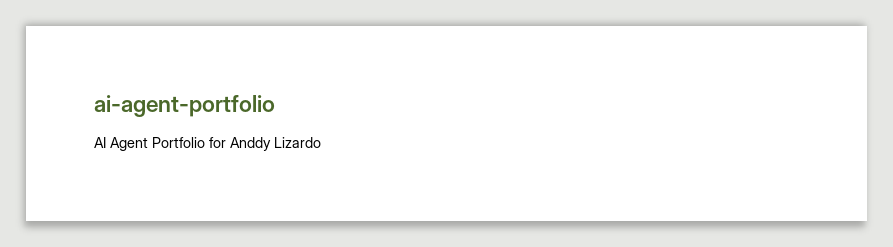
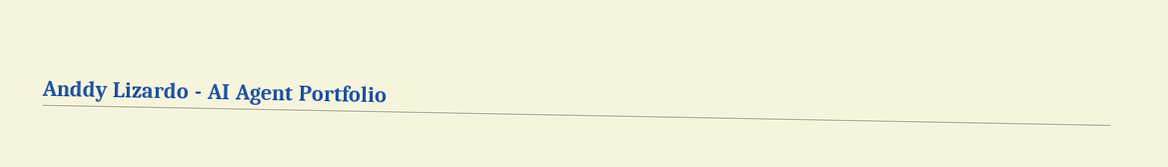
- ai-agent-portfolio
- AI Agent Portfolio for Anddy Lizardo
+ Anddy Lizardo - AI Agent Portfolio

